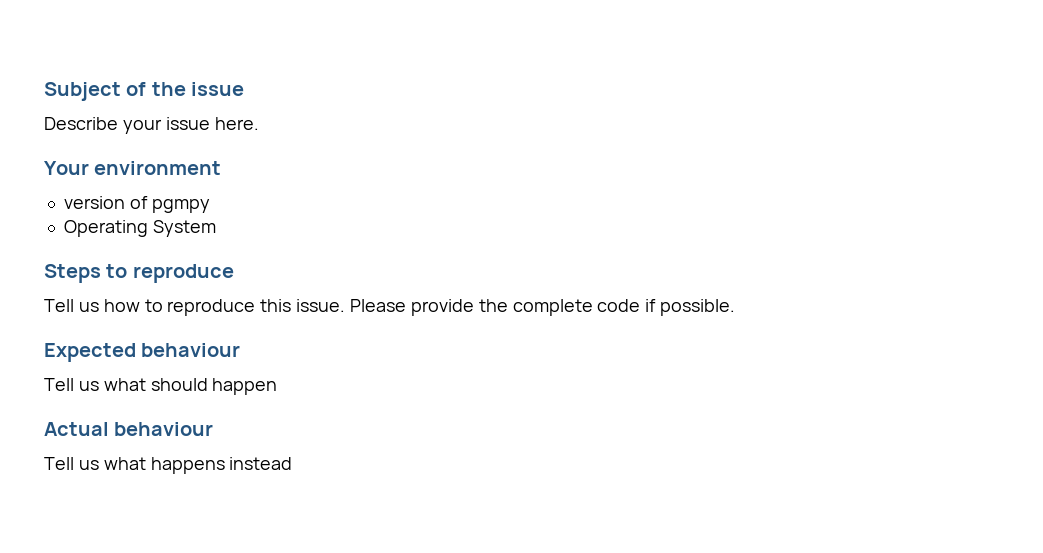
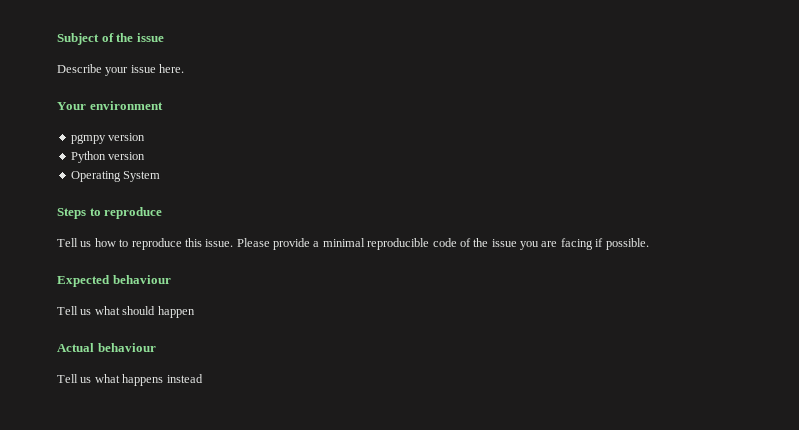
- version of pgmpy
+ pgmpy version
+ Python version
- Please provide the complete code if possible.
+ Please provide a minimal reproducible code of the issue you are facing if possible.

